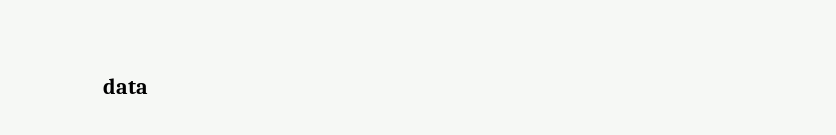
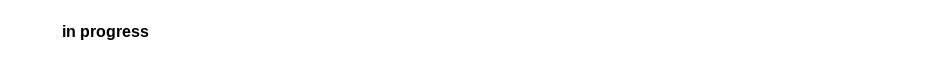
- data
+ in progress

